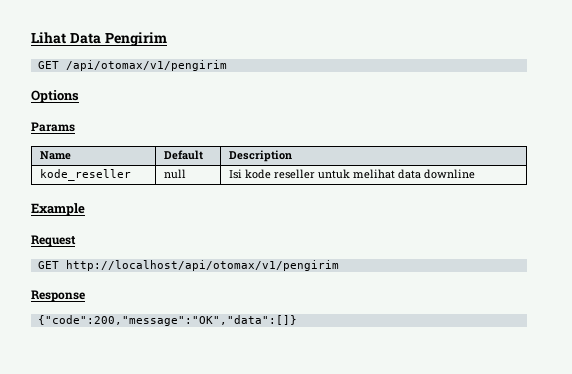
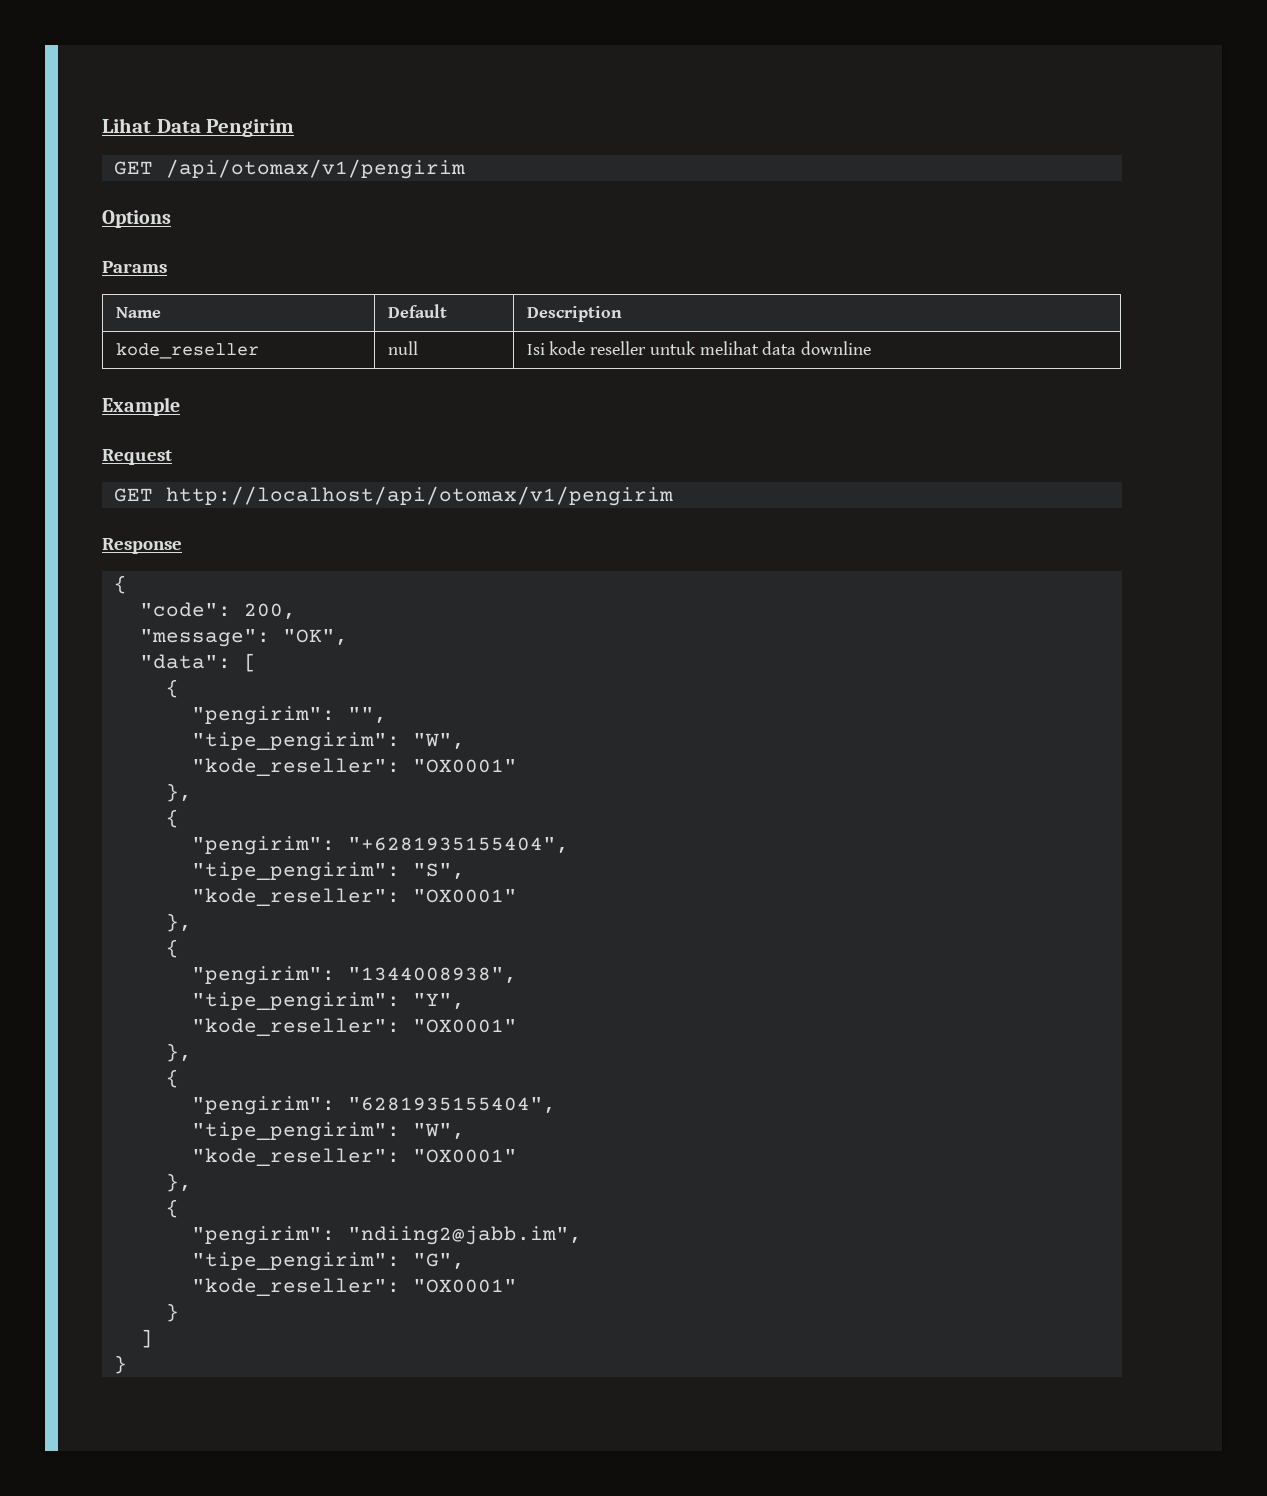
  Response
- {"code":200,"message":"OK","data":[]}
+ {
+ "code": 200,
+ "message": "OK",
+ "data": [
+ {
+ "pengirim": "",
+ "tipe_pengirim": "W",
+ "kode_reseller": "OX0001"
+ },
+ {
+ "pengirim": "+6281935155404",
+ "tipe_pengirim": "S",
+ "kode_reseller": "OX0001"
+ },
+ {
+ "pengirim": "1344008938",
+ "tipe_pengirim": "Y",
+ "kode_reseller": "OX0001"
+ },
+ {
+ "pengirim": "6281935155404",
+ "tipe_pengirim": "W",
+ "kode_reseller": "OX0001"
+ },
+ {
+ "pengirim": "ndiing2@jabb.im",
+ "tipe_pengirim": "G",
+ "kode_reseller": "OX0001"
+ }
+ ]
+ }

